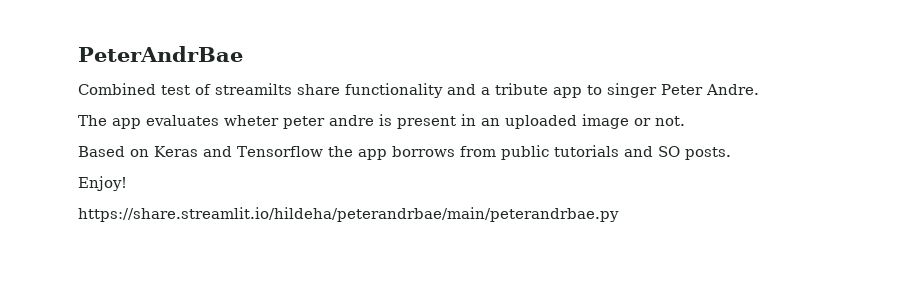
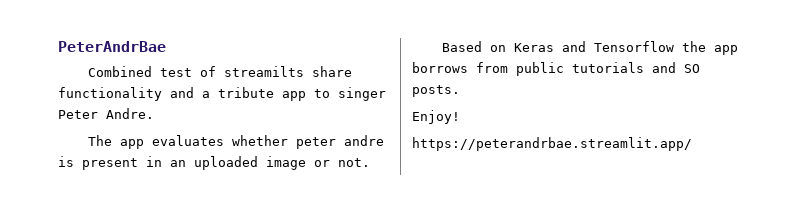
- The app evaluates wheter peter andre is present in an uploaded image or not.
+ The app evaluates whether peter andre is present in an uploaded image or not.
- https://share.streamlit.io/hildeha/peterandrbae/main/peterandrbae.py
+ https://peterandrbae.streamlit.app/

